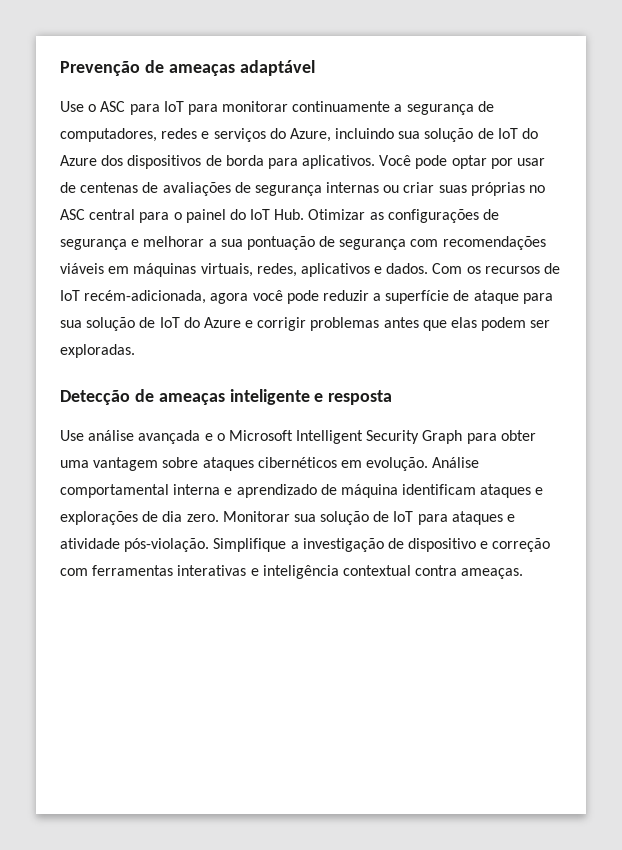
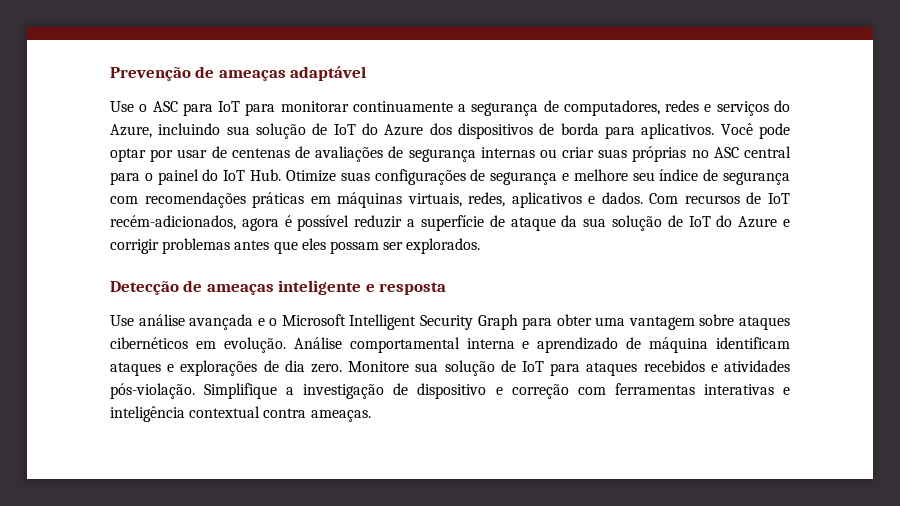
- Você pode optar por usar de centenas de avaliações de segurança internas ou criar suas próprias no ASC central para o painel do IoT Hub. Otimizar as configurações de segurança e melhorar a sua pontuação de segurança com recomendações viáveis em máquinas virtuais, redes, aplicativos e dados.
+ Você pode optar por usar de centenas de avaliações de segurança internas ou criar suas próprias no ASC central para o painel do IoT Hub. Otimize suas configurações de segurança e melhore seu índice de segurança com recomendações práticas em máquinas virtuais, redes, aplicativos e dados.
- Com os recursos de IoT recém-adicionada, agora você pode reduzir a superfície de ataque para sua solução de IoT do Azure e corrigir problemas antes que elas podem ser exploradas.
+ Com recursos de IoT recém-adicionados, agora é possível reduzir a superfície de ataque da sua solução de IoT do Azure e corrigir problemas antes que eles possam ser explorados.
- Monitorar sua solução de IoT para ataques e atividade pós-violação.
+ Monitore sua solução de IoT para ataques recebidos e atividades pós-violação.

